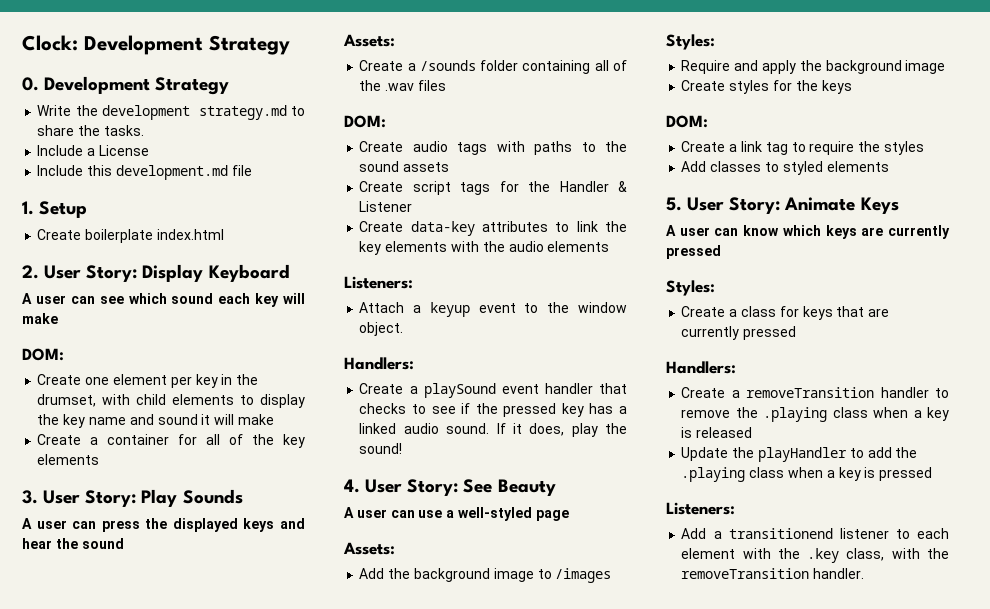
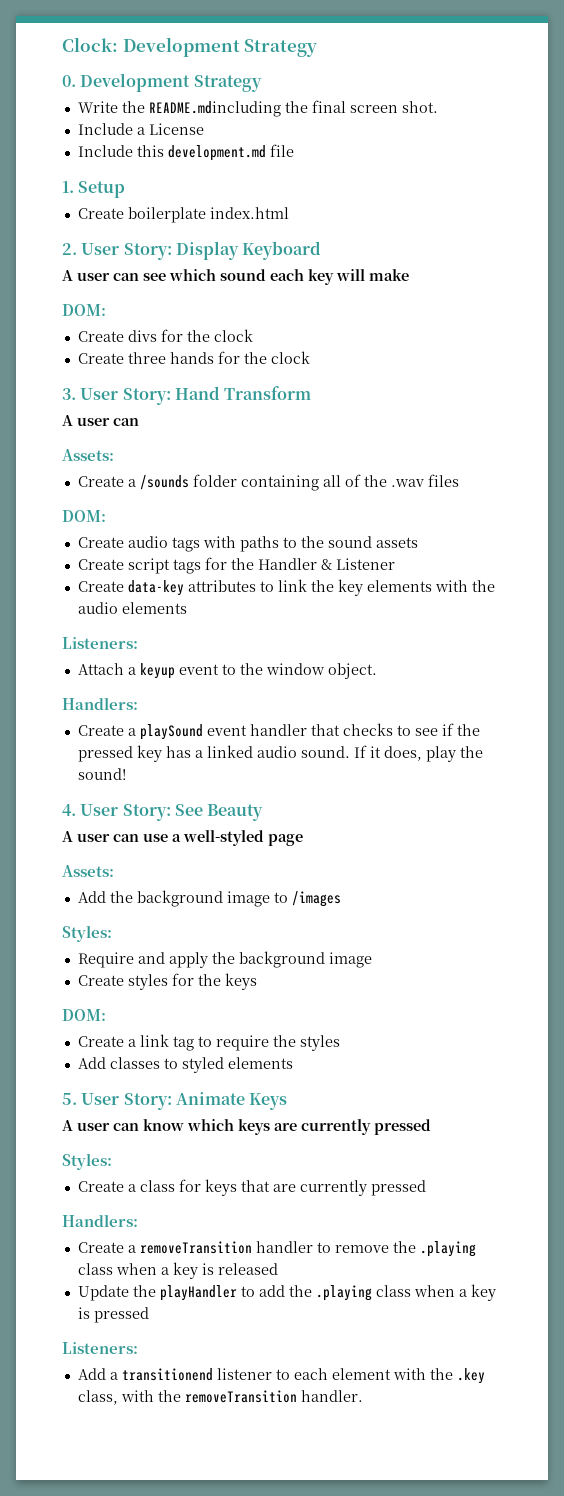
- Write the development strategy.md to share the tasks.
+ Write the README.mdincluding the final screen shot.
- Create one element per key in the drumset, with child elements to display the key name and sound it will make
- Create a container for all of the key elements
+ Create divs for the clock
+ Create three hands for the clock
- 3. User Story: Play Sounds
- A user can press the displayed keys and hear the sound
+ 3. User Story: Hand Transform
+ A user can

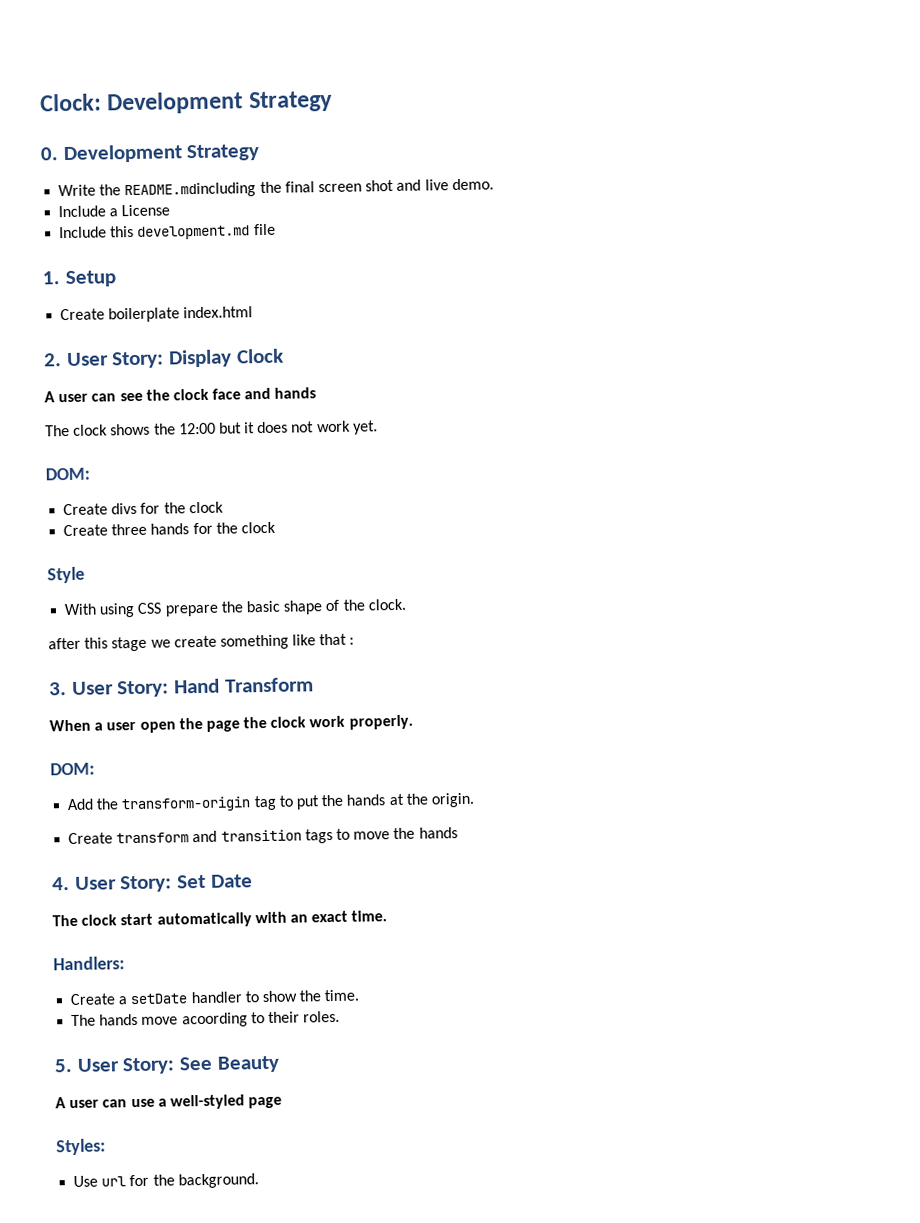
- Write the README.mdincluding the final screen shot.
+ Write the README.mdincluding the final screen shot and live demo.
- 2. User Story: Display Keyboard
+ 2. User Story: Display Clock
- A user can see which sound each key will make
+ A user can see the clock face and hands
+ The clock shows the 12:00 but it does not work yet.
+ Style
+ With using CSS prepare the basic shape of the clock.
+ after this stage we create something like that :
  3. User Story: Hand Transform
- A user can
- Assets:
- Create a /sounds folder containing all of the .wav files
+ When a user open the page the clock work properly.
  DOM:
- Create audio tags with paths to the sound assets
- Create script tags for the Handler & Listener
- Create data-key attributes to link the key elements with the audio elements
- Listeners:
- Attach a keyup event to the window object.
+ Add the transform-origin tag to put the hands at the origin.
+ Create transform and transition tags to move the hands
+ 4. User Story: Set Date
+ The clock start automatically with an exact time.
  Handlers:
- Create a playSound event handler that checks to see if the pressed key has a linked audio sound. If it does, play the sound!
- 4. User Story: See Beauty
+ Create a setDate handler to show the time.
+ The hands move acoording to their roles.
+ 5. User Story: See Beauty
  A user can use a well-styled page
- Assets:
- Add the background image to /images
  Styles:
- Require and apply the background image
- Create styles for the keys
- DOM:
- Create a link tag to require the styles
- Add classes to styled elements
- 5. User Story: Animate Keys
- A user can know which keys are currently pressed
- Styles:
- Create a class for keys that are currently pressed
- Handlers:
- Create a removeTransition handler to remove the .playing class when a key is released
- Update the playHandler to add the .playing class when a key is pressed
- Listeners:
- Add a transitionend listener to each element with the .key class, with the removeTransition handler.
+ Use url for the background.

